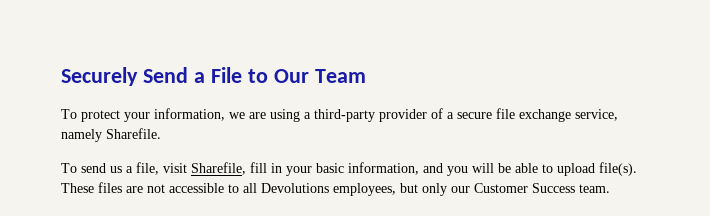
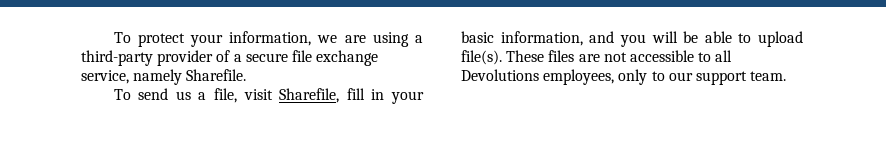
- Securely Send a File to Our Team
- These files are not accessible to all Devolutions employees, but only our Customer Success team.
+ These files are not accessible to all Devolutions employees, only to our support team.

